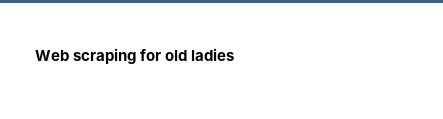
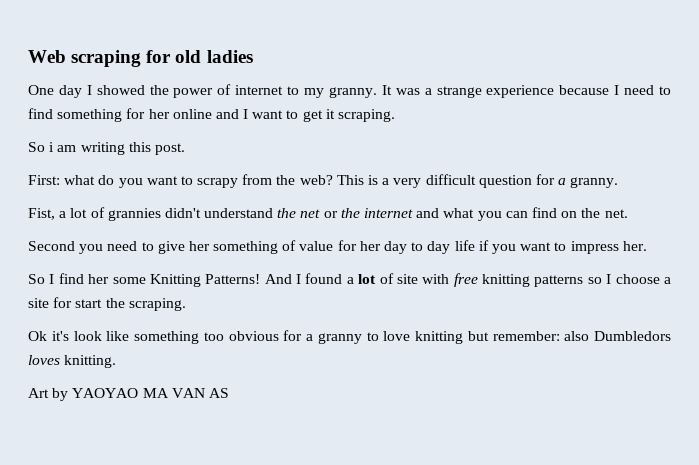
+ One day I showed the power of internet to my granny. It was a strange experience because I need to find something for her online and I want to get it scraping.
+ So i am writing this post.
+ First: what do you want to scrapy from the web? This is a very difficult question for a granny.
+ Fist, a lot of grannies didn't understand the net or the internet and what you can find on the net.
+ Second you need to give her something of value for her day to day life if you want to impress her.
+ So I find her some Knitting Patterns! And I found a lot of site with free knitting patterns so I choose a site for start the scraping.
+ Ok it's look like something too obvious for a granny to love knitting but remember: also Dumbledors loves knitting.
+ Art by YAOYAO MA VAN AS

